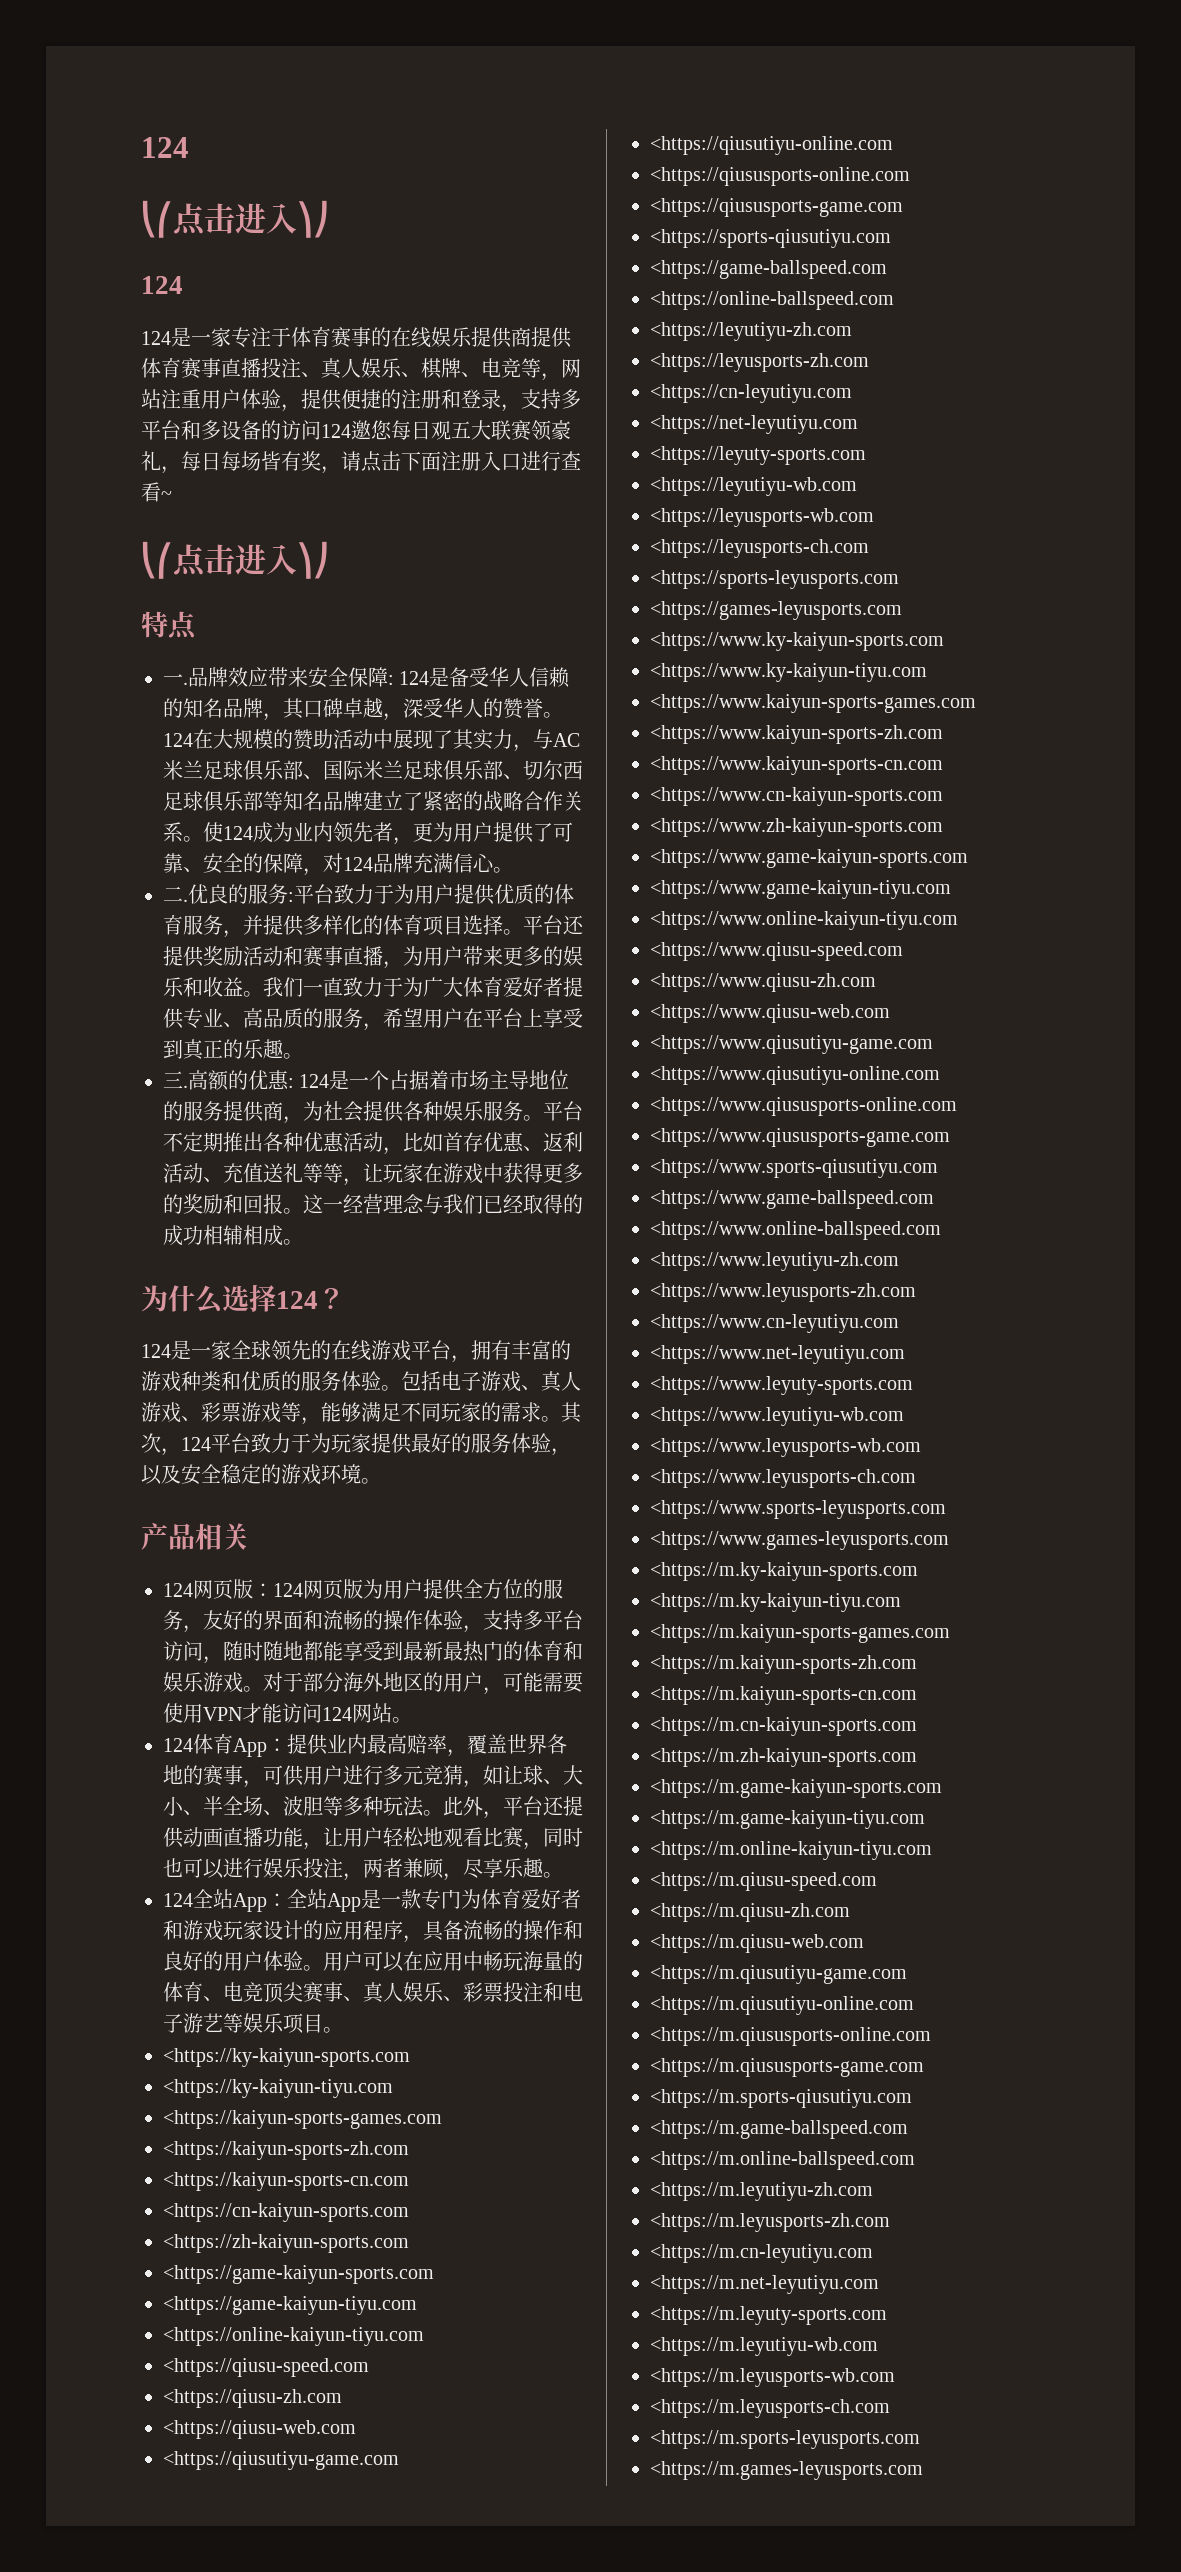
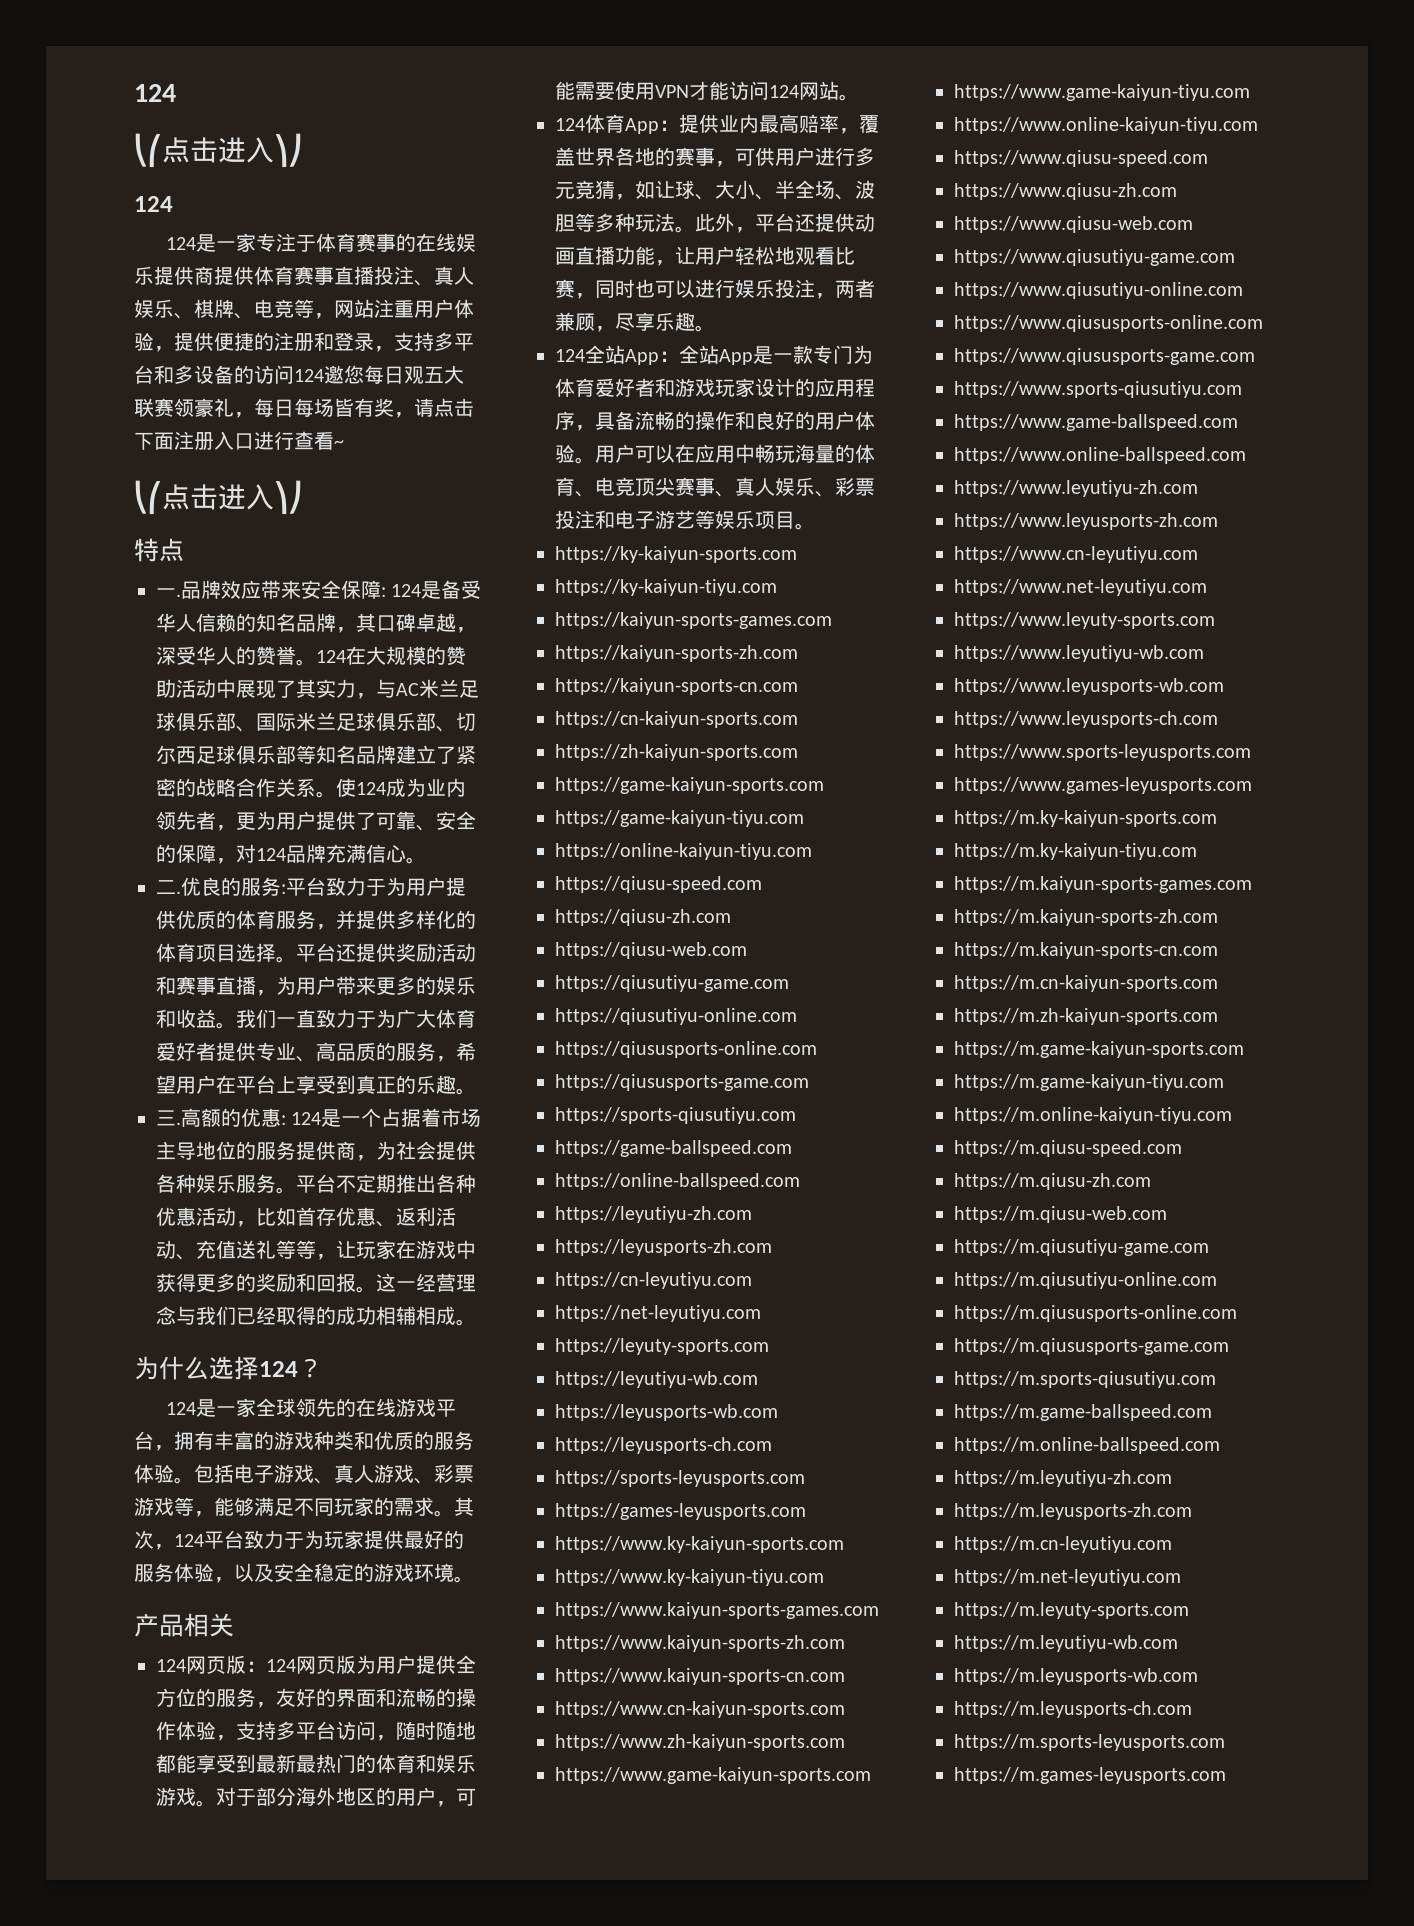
- <https://ky-kaiyun-sports.com
- <https://ky-kaiyun-tiyu.com
- <https://kaiyun-sports-games.com
- <https://kaiyun-sports-zh.com
- <https://kaiyun-sports-cn.com
- <https://cn-kaiyun-sports.com
- <https://zh-kaiyun-sports.com
- <https://game-kaiyun-sports.com
- <https://game-kaiyun-tiyu.com
- <https://online-kaiyun-tiyu.com
- <https://qiusu-speed.com
- <https://qiusu-zh.com
- <https://qiusu-web.com
- <https://qiusutiyu-game.com
- <https://qiusutiyu-online.com
- <https://qiususports-online.com
- <https://qiususports-game.com
- <https://sports-qiusutiyu.com
- <https://game-ballspeed.com
- <https://online-ballspeed.com
- <https://leyutiyu-zh.com
- <https://leyusports-zh.com
- <https://cn-leyutiyu.com
- <https://net-leyutiyu.com
- <https://leyuty-sports.com
- <https://leyutiyu-wb.com
- <https://leyusports-wb.com
- <https://leyusports-ch.com
- <https://sports-leyusports.com
- <https://games-leyusports.com
- <https://www.ky-kaiyun-sports.com
- <https://www.ky-kaiyun-tiyu.com
- <https://www.kaiyun-sports-games.com
- <https://www.kaiyun-sports-zh.com
- <https://www.kaiyun-sports-cn.com
- <https://www.cn-kaiyun-sports.com
- <https://www.zh-kaiyun-sports.com
- <https://www.game-kaiyun-sports.com
- <https://www.game-kaiyun-tiyu.com
- <https://www.online-kaiyun-tiyu.com
- <https://www.qiusu-speed.com
- <https://www.qiusu-zh.com
- <https://www.qiusu-web.com
- <https://www.qiusutiyu-game.com
- <https://www.qiusutiyu-online.com
- <https://www.qiususports-online.com
- <https://www.qiususports-game.com
- <https://www.sports-qiusutiyu.com
- <https://www.game-ballspeed.com
- <https://www.online-ballspeed.com
- <https://www.leyutiyu-zh.com
- <https://www.leyusports-zh.com
- <https://www.cn-leyutiyu.com
- <https://www.net-leyutiyu.com
- <https://www.leyuty-sports.com
- <https://www.leyutiyu-wb.com
- <https://www.leyusports-wb.com
- <https://www.leyusports-ch.com
- <https://www.sports-leyusports.com
- <https://www.games-leyusports.com
- <https://m.ky-kaiyun-sports.com
- <https://m.ky-kaiyun-tiyu.com
- <https://m.kaiyun-sports-games.com
- <https://m.kaiyun-sports-zh.com
- <https://m.kaiyun-sports-cn.com
- <https://m.cn-kaiyun-sports.com
- <https://m.zh-kaiyun-sports.com
- <https://m.game-kaiyun-sports.com
- <https://m.game-kaiyun-tiyu.com
- <https://m.online-kaiyun-tiyu.com
- <https://m.qiusu-speed.com
- <https://m.qiusu-zh.com
- <https://m.qiusu-web.com
- <https://m.qiusutiyu-game.com
- <https://m.qiusutiyu-online.com
- <https://m.qiususports-online.com
- <https://m.qiususports-game.com
- <https://m.sports-qiusutiyu.com
- <https://m.game-ballspeed.com
- <https://m.online-ballspeed.com
- <https://m.leyutiyu-zh.com
- <https://m.leyusports-zh.com
- <https://m.cn-leyutiyu.com
- <https://m.net-leyutiyu.com
- <https://m.leyuty-sports.com
- <https://m.leyutiyu-wb.com
- <https://m.leyusports-wb.com
- <https://m.leyusports-ch.com
- <https://m.sports-leyusports.com
- <https://m.games-leyusports.com
+ https://ky-kaiyun-sports.com
+ https://ky-kaiyun-tiyu.com
+ https://kaiyun-sports-games.com
+ https://kaiyun-sports-zh.com
+ https://kaiyun-sports-cn.com
+ https://cn-kaiyun-sports.com
+ https://zh-kaiyun-sports.com
+ https://game-kaiyun-sports.com
+ https://game-kaiyun-tiyu.com
+ https://online-kaiyun-tiyu.com
+ https://qiusu-speed.com
+ https://qiusu-zh.com
+ https://qiusu-web.com
+ https://qiusutiyu-game.com
+ https://qiusutiyu-online.com
+ https://qiususports-online.com
+ https://qiususports-game.com
+ https://sports-qiusutiyu.com
+ https://game-ballspeed.com
+ https://online-ballspeed.com
+ https://leyutiyu-zh.com
+ https://leyusports-zh.com
+ https://cn-leyutiyu.com
+ https://net-leyutiyu.com
+ https://leyuty-sports.com
+ https://leyutiyu-wb.com
+ https://leyusports-wb.com
+ https://leyusports-ch.com
+ https://sports-leyusports.com
+ https://games-leyusports.com
+ https://www.ky-kaiyun-sports.com
+ https://www.ky-kaiyun-tiyu.com
+ https://www.kaiyun-sports-games.com
+ https://www.kaiyun-sports-zh.com
+ https://www.kaiyun-sports-cn.com
+ https://www.cn-kaiyun-sports.com
+ https://www.zh-kaiyun-sports.com
+ https://www.game-kaiyun-sports.com
+ https://www.game-kaiyun-tiyu.com
+ https://www.online-kaiyun-tiyu.com
+ https://www.qiusu-speed.com
+ https://www.qiusu-zh.com
+ https://www.qiusu-web.com
+ https://www.qiusutiyu-game.com
+ https://www.qiusutiyu-online.com
+ https://www.qiususports-online.com
+ https://www.qiususports-game.com
+ https://www.sports-qiusutiyu.com
+ https://www.game-ballspeed.com
+ https://www.online-ballspeed.com
+ https://www.leyutiyu-zh.com
+ https://www.leyusports-zh.com
+ https://www.cn-leyutiyu.com
+ https://www.net-leyutiyu.com
+ https://www.leyuty-sports.com
+ https://www.leyutiyu-wb.com
+ https://www.leyusports-wb.com
+ https://www.leyusports-ch.com
+ https://www.sports-leyusports.com
+ https://www.games-leyusports.com
+ https://m.ky-kaiyun-sports.com
+ https://m.ky-kaiyun-tiyu.com
+ https://m.kaiyun-sports-games.com
+ https://m.kaiyun-sports-zh.com
+ https://m.kaiyun-sports-cn.com
+ https://m.cn-kaiyun-sports.com
+ https://m.zh-kaiyun-sports.com
+ https://m.game-kaiyun-sports.com
+ https://m.game-kaiyun-tiyu.com
+ https://m.online-kaiyun-tiyu.com
+ https://m.qiusu-speed.com
+ https://m.qiusu-zh.com
+ https://m.qiusu-web.com
+ https://m.qiusutiyu-game.com
+ https://m.qiusutiyu-online.com
+ https://m.qiususports-online.com
+ https://m.qiususports-game.com
+ https://m.sports-qiusutiyu.com
+ https://m.game-ballspeed.com
+ https://m.online-ballspeed.com
+ https://m.leyutiyu-zh.com
+ https://m.leyusports-zh.com
+ https://m.cn-leyutiyu.com
+ https://m.net-leyutiyu.com
+ https://m.leyuty-sports.com
+ https://m.leyutiyu-wb.com
+ https://m.leyusports-wb.com
+ https://m.leyusports-ch.com
+ https://m.sports-leyusports.com
+ https://m.games-leyusports.com

